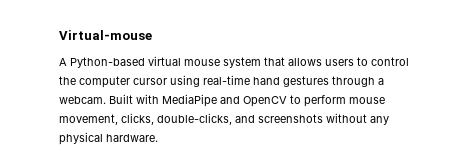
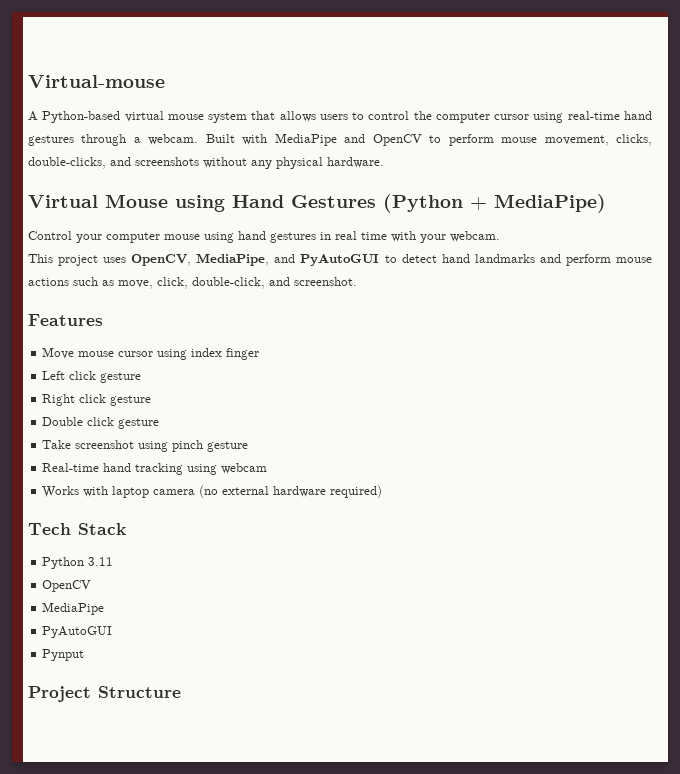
+ Virtual Mouse using Hand Gestures (Python + MediaPipe)
+ Control your computer mouse using hand gestures in real time with your webcam.
+ This project uses OpenCV, MediaPipe, and PyAutoGUI to detect hand landmarks and perform mouse actions such as move, click, double-click, and screenshot.
+ Features
+ Move mouse cursor using index finger
+ Left click gesture
+ Right click gesture
+ Double click gesture
+ Take screenshot using pinch gesture
+ Real-time hand tracking using webcam
+ Works with laptop camera (no external hardware required)
+ Tech Stack
+ Python 3.11
+ OpenCV
+ MediaPipe
+ PyAutoGUI
+ Pynput
+ Project Structure

